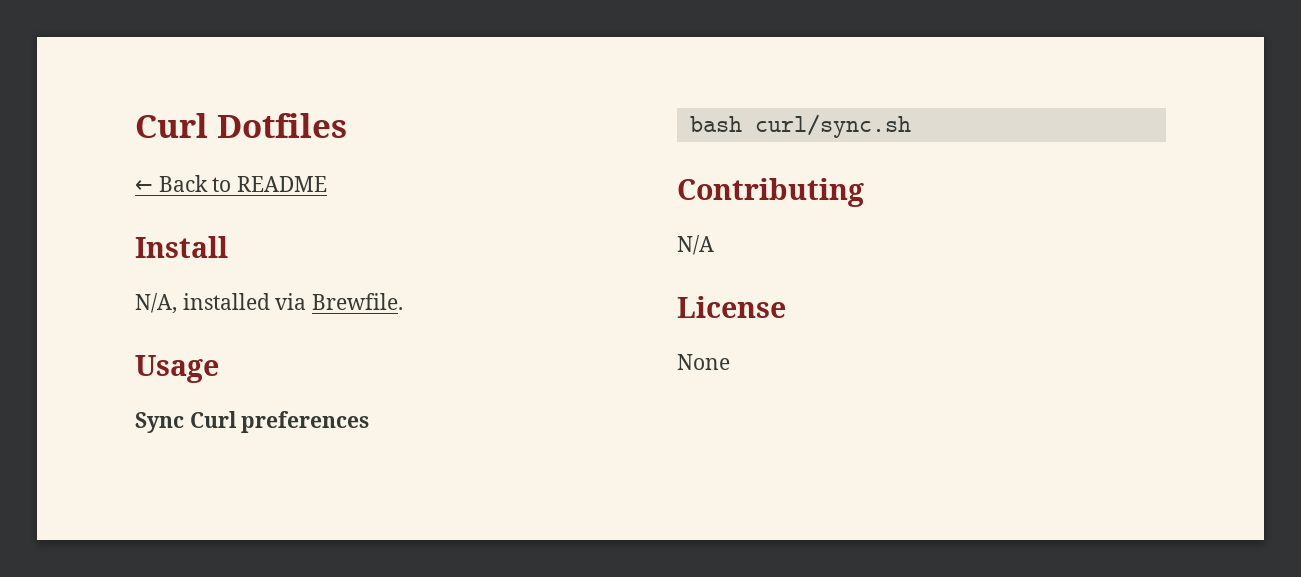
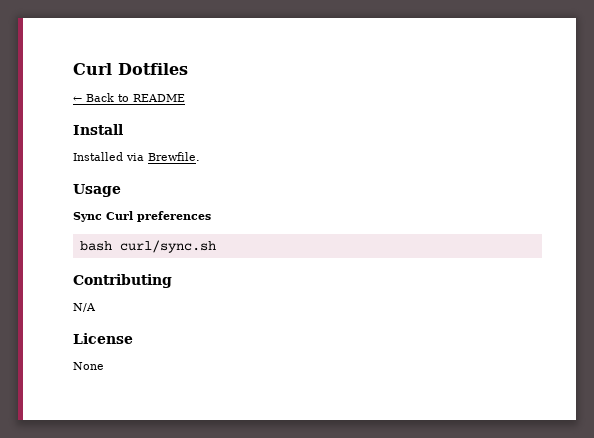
- N/A, installed via Brewfile.
+ Installed via Brewfile.

